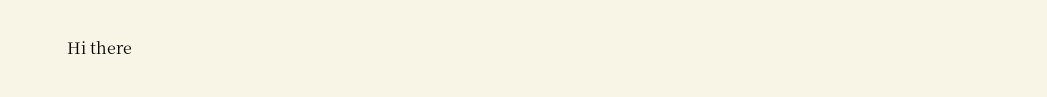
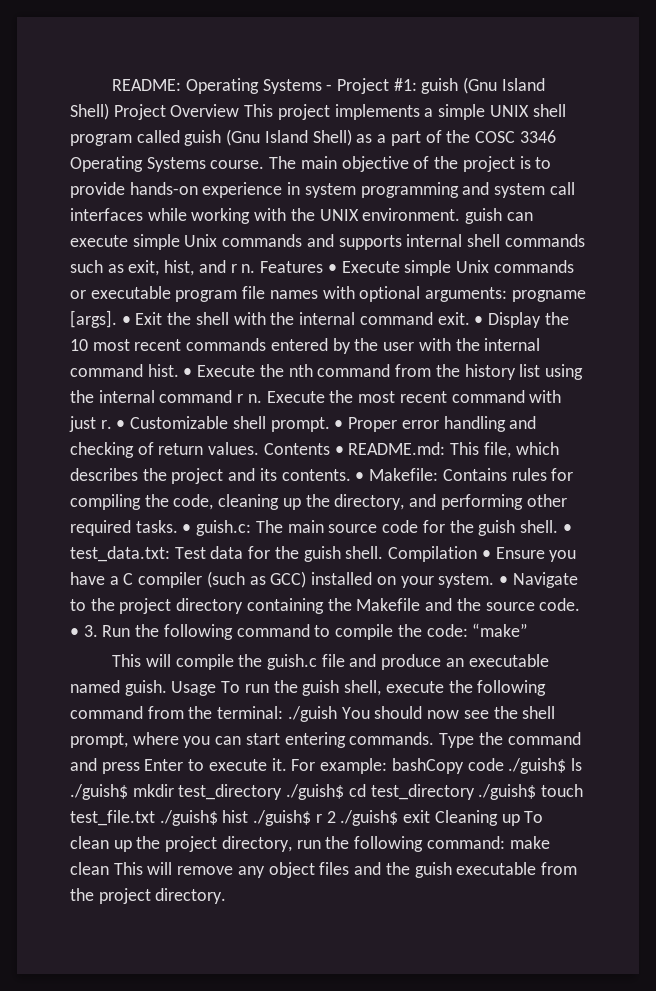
- Hi there
+ README: Operating Systems - Project #1: guish (Gnu Island Shell) Project Overview This project implements a simple UNIX shell program called guish (Gnu Island Shell) as a part of the COSC 3346 Operating Systems course. The main objective of the project is to provide hands-on experience in system programming and system call interfaces while working with the UNIX environment. guish can execute simple Unix commands and supports internal shell commands such as exit, hist, and r n. Features • Execute simple Unix commands or executable program file names with optional arguments: progname [args]. • Exit the shell with the internal command exit. • Display the 10 most recent commands entered by the user with the internal command hist. • Execute the nth command from the history list using the internal command r n. Execute the most recent command with just r. • Customizable shell prompt. • Proper error handling and checking of return values. Contents • README.md: This file, which describes the project and its contents. • Makefile: Contains rules for compiling the code, cleaning up the directory, and performing other required tasks. • guish.c: The main source code for the guish shell. • test_data.txt: Test data for the guish shell. Compilation • Ensure you have a C compiler (such as GCC) installed on your system. • Navigate to the project directory containing the Makefile and the source code. • 3. Run the following command to compile the code: “make”
+ This will compile the guish.c file and produce an executable named guish. Usage To run the guish shell, execute the following command from the terminal: ./guish You should now see the shell prompt, where you can start entering commands. Type the command and press Enter to execute it. For example: bashCopy code ./guish$ ls ./guish$ mkdir test_directory ./guish$ cd test_directory ./guish$ touch test_file.txt ./guish$ hist ./guish$ r 2 ./guish$ exit Cleaning up To clean up the project directory, run the following command: make clean This will remove any object files and the guish executable from the project directory.

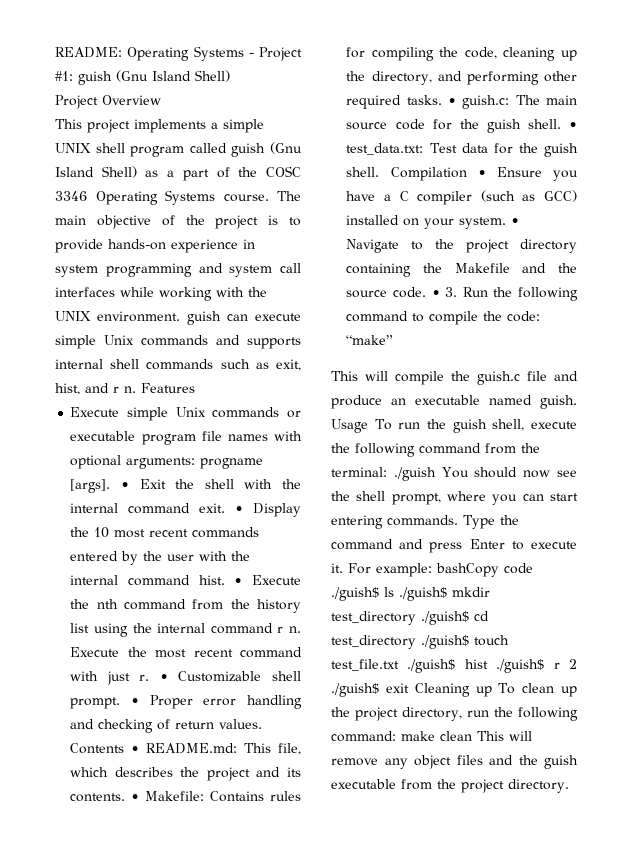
- README: Operating Systems - Project #1: guish (Gnu Island Shell) Project Overview This project implements a simple UNIX shell program called guish (Gnu Island Shell) as a part of the COSC 3346 Operating Systems course.
+ README: Operating Systems - Project #1: guish (Gnu Island Shell)
+ Project Overview
+ This project implements a simple UNIX shell program called guish (Gnu Island Shell) as a part of the COSC 3346 Operating Systems course.
- Features • Execute simple Unix commands or executable program file names with optional arguments: progname [args].
+ Features
+ Execute simple Unix commands or executable program file names with optional arguments: progname [args].

